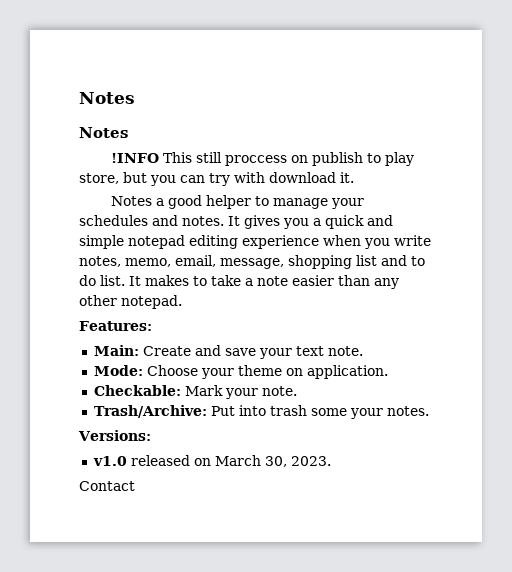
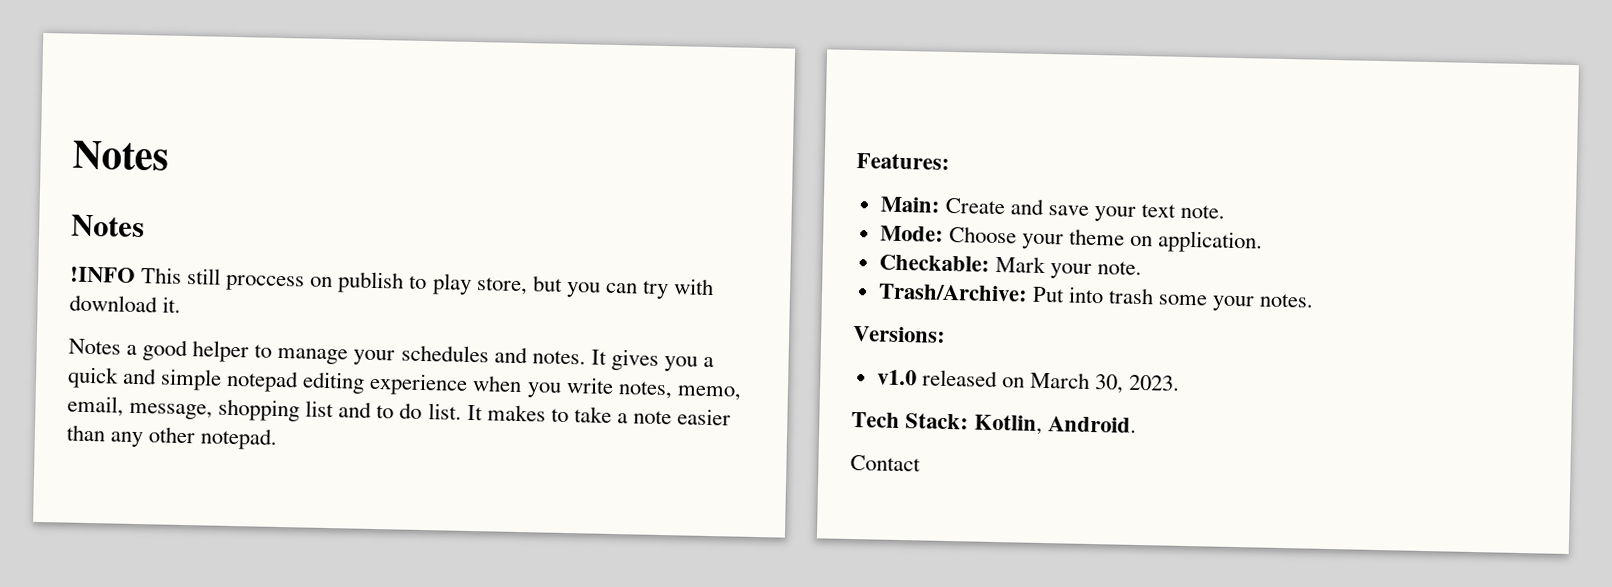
+ Tech Stack: Kotlin, Android.

